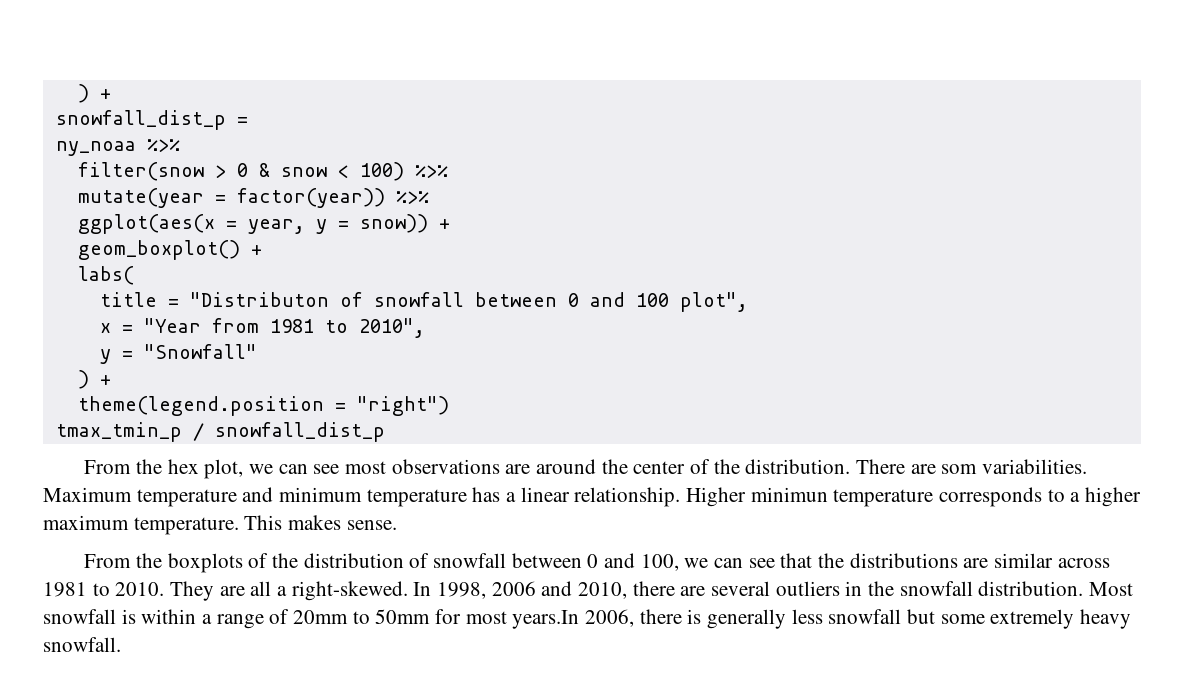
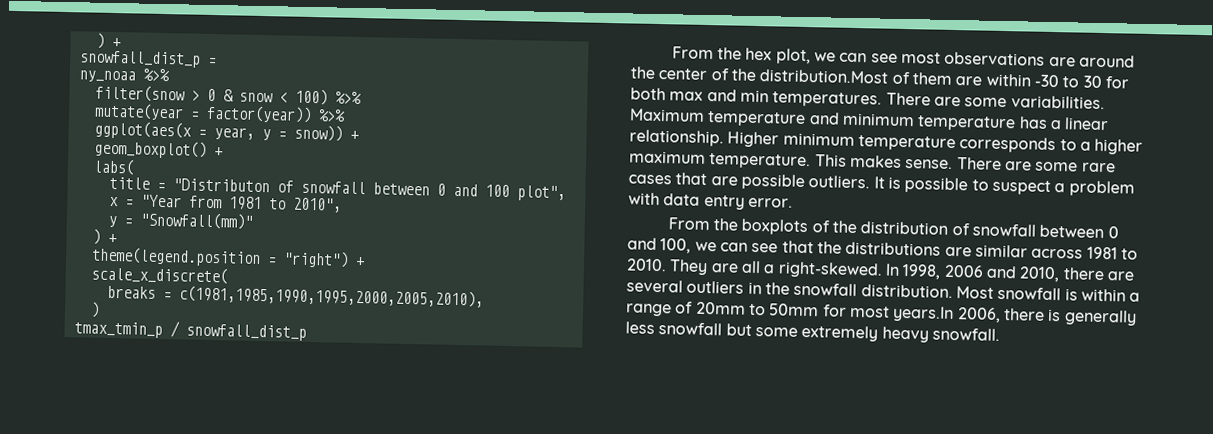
- y = "Snowfall"
+ y = "Snowfall(mm)"
- theme(legend.position = "right")
+ theme(legend.position = "right") +
+ scale_x_discrete(
+ breaks = c(1981,1985,1990,1995,2000,2005,2010),
+ )
- From the hex plot, we can see most observations are around the center of the distribution. There are som variabilities.
+ From the hex plot, we can see most observations are around the center of the distribution.Most of them are within -30 to 30 for both max and min temperatures. There are some variabilities.
- Higher minimun temperature corresponds to a higher maximum temperature.
+ Higher minimum temperature corresponds to a higher maximum temperature.
+ There are some rare cases that are possible outliers. It is possible to suspect a problem with data entry error.

